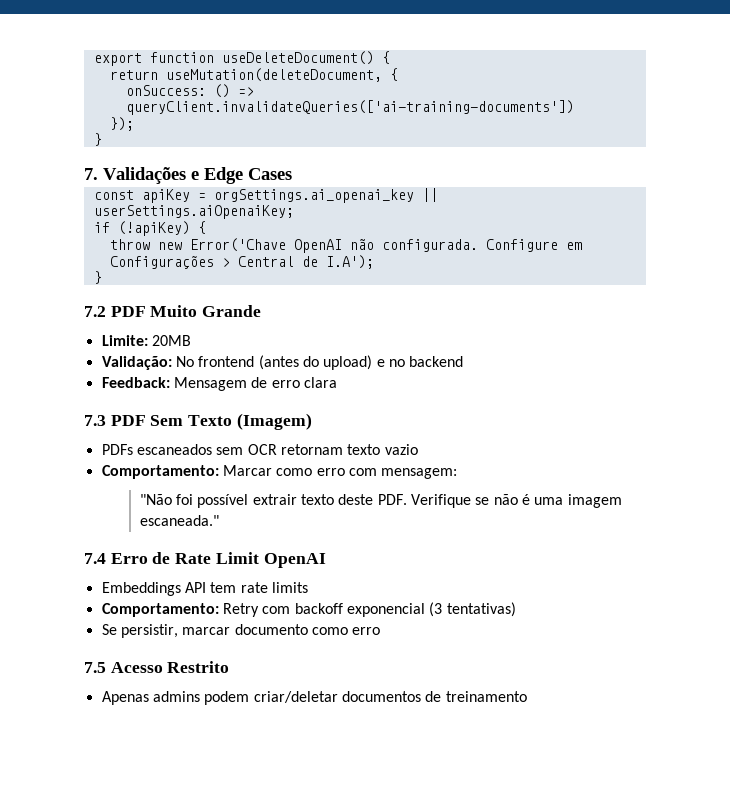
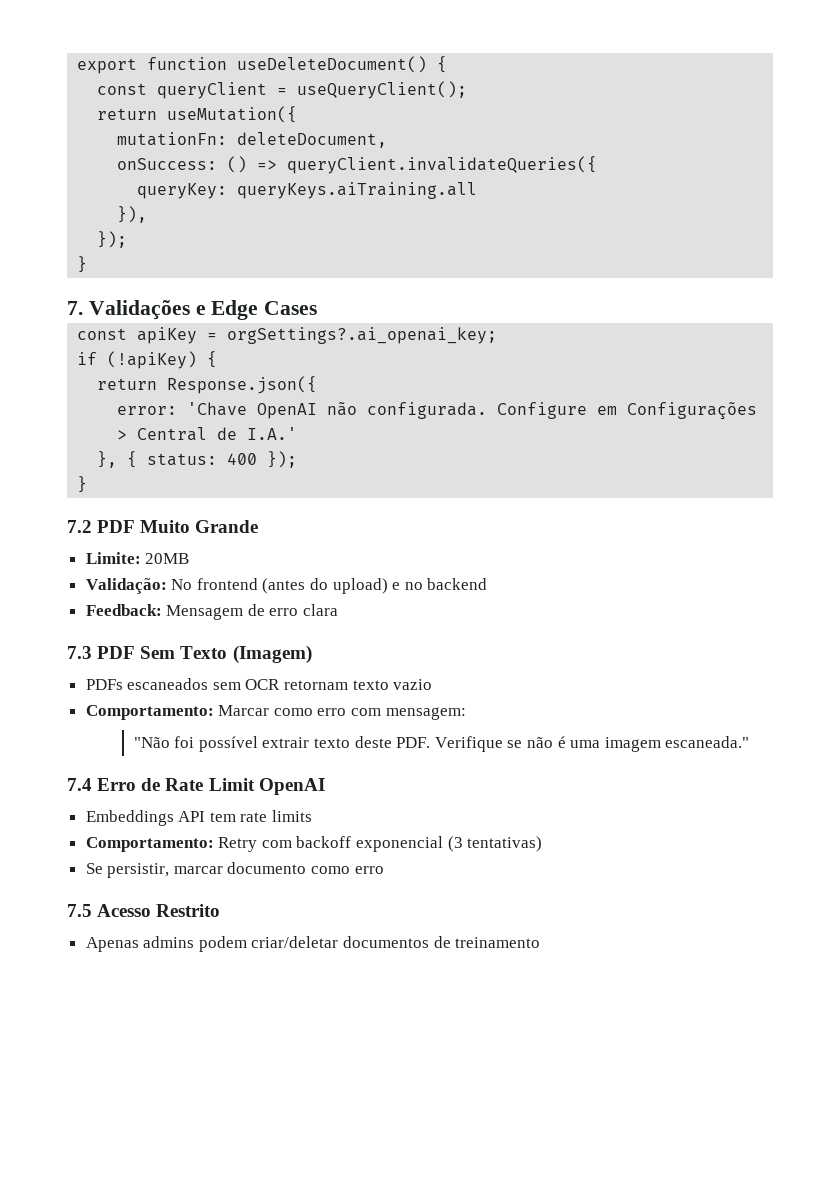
- return useMutation(deleteDocument, {
+ const queryClient = useQueryClient();
+ return useMutation({
+ mutationFn: deleteDocument,
- onSuccess: () => queryClient.invalidateQueries(['ai-training-documents'])
+ onSuccess: () => queryClient.invalidateQueries({
+ queryKey: queryKeys.aiTraining.all
+ }),
- const apiKey = orgSettings.ai_openai_key || userSettings.aiOpenaiKey;
+ const apiKey = orgSettings?.ai_openai_key;
- throw new Error('Chave OpenAI não configurada.
+ return Response.json({
+ error: 'Chave OpenAI não configurada.
- Configure em Configurações > Central de I.A');
+ Configure em Configurações > Central de I.A.'
+ }, { status: 400 });

